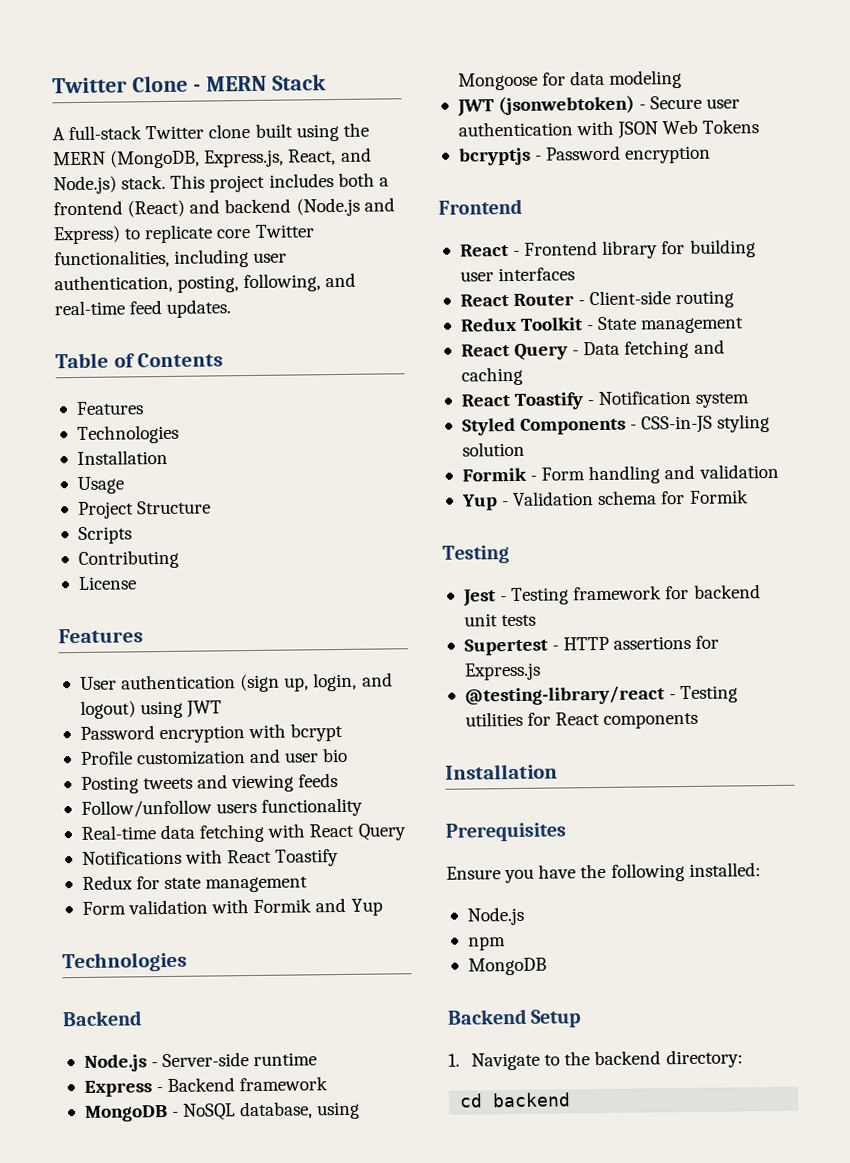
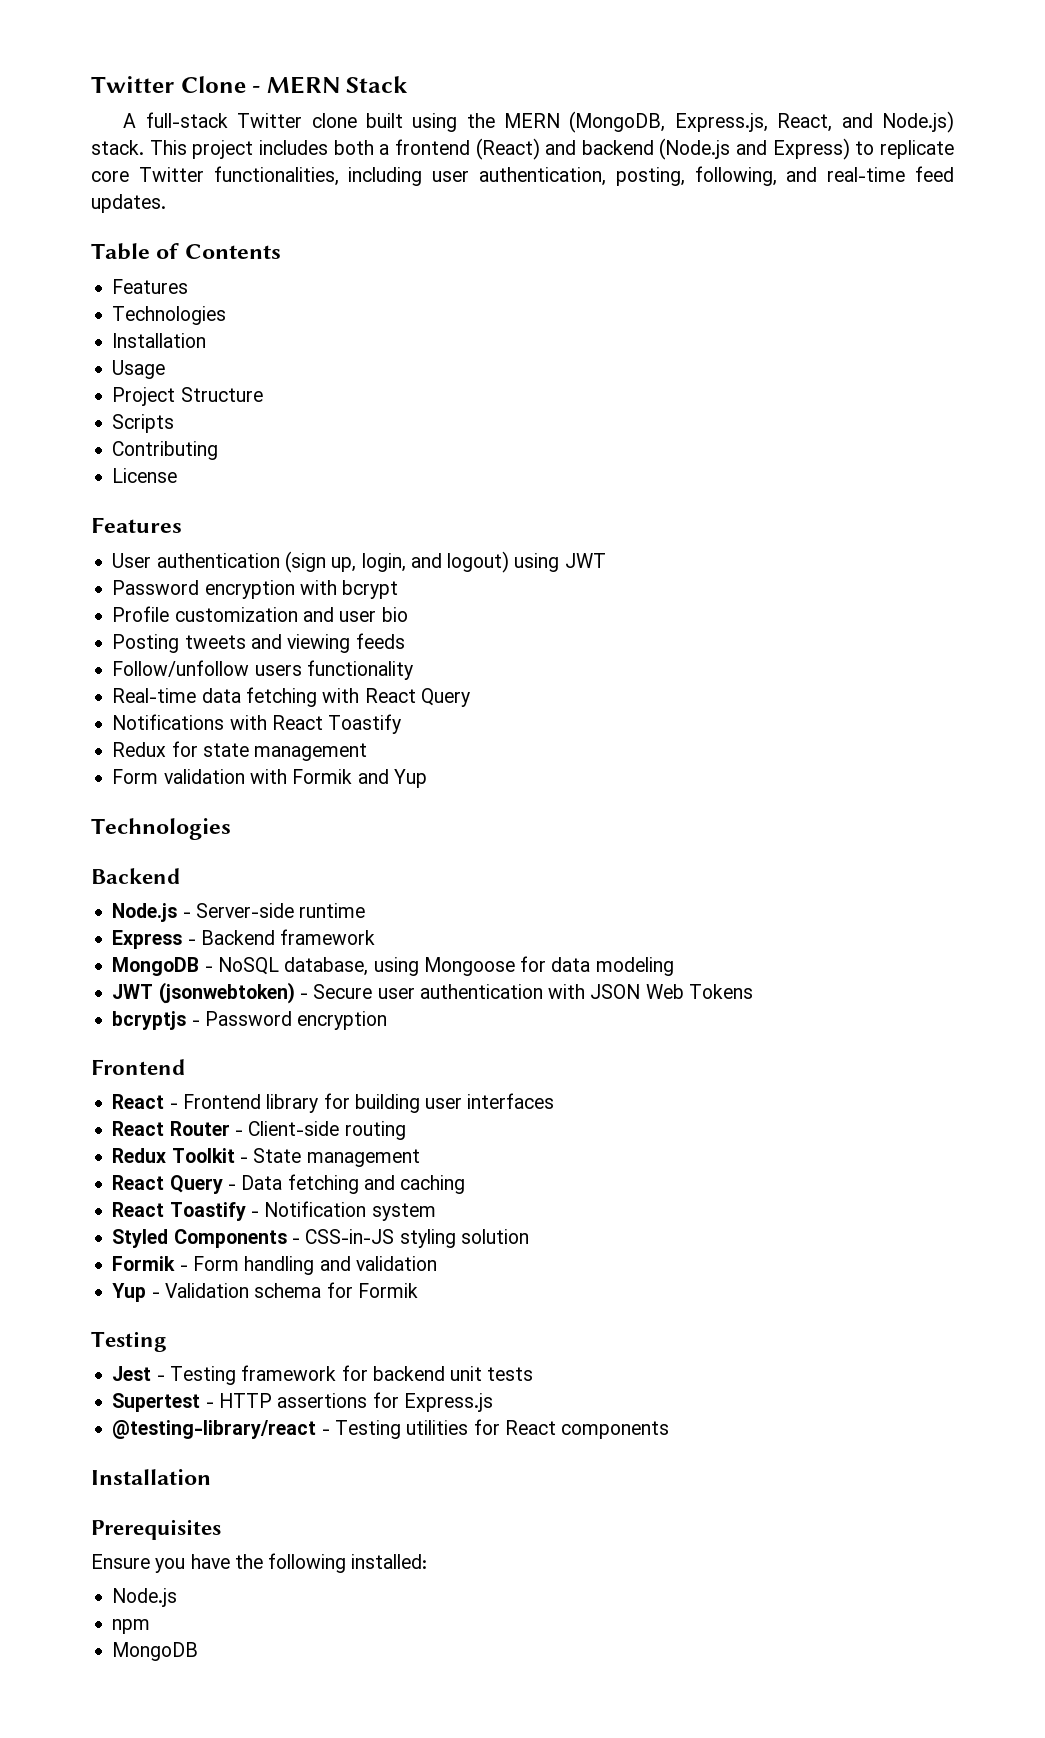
- Backend Setup
- 1. Navigate to the backend directory:
- cd backend

